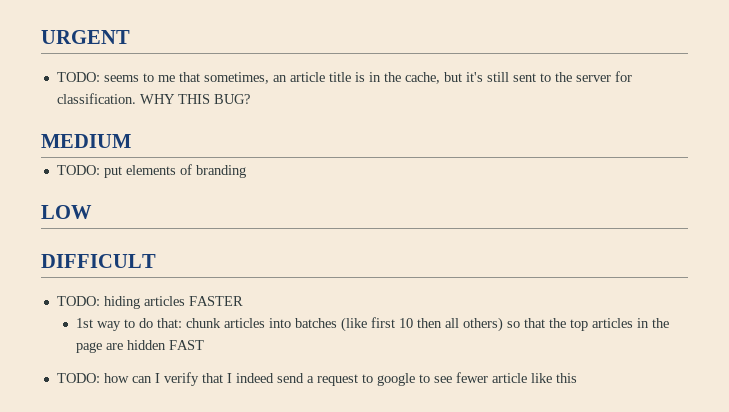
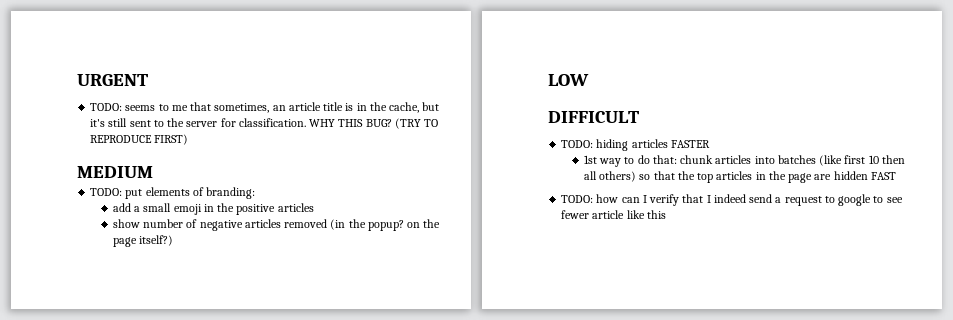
+ (TRY TO REPRODUCE FIRST)
- TODO: put elements of branding
+ TODO: put elements of branding:
+ add a small emoji in the positive articles
+ show number of negative articles removed (in the popup? on the page itself?)

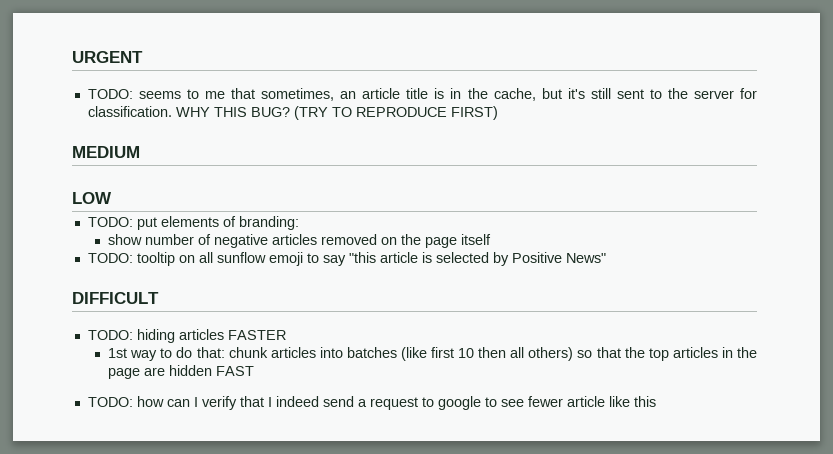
+ LOW
- add a small emoji in the positive articles
- show number of negative articles removed (in the popup? on the page itself?)
- LOW
+ show number of negative articles removed on the page itself
+ TODO: tooltip on all sunflow emoji to say "this article is selected by Positive News"

